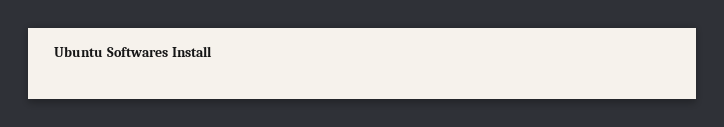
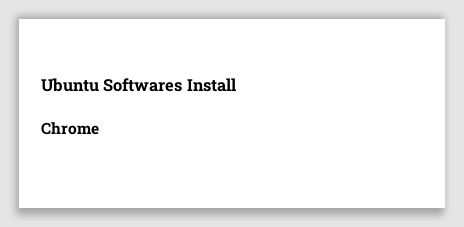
+ Chrome

